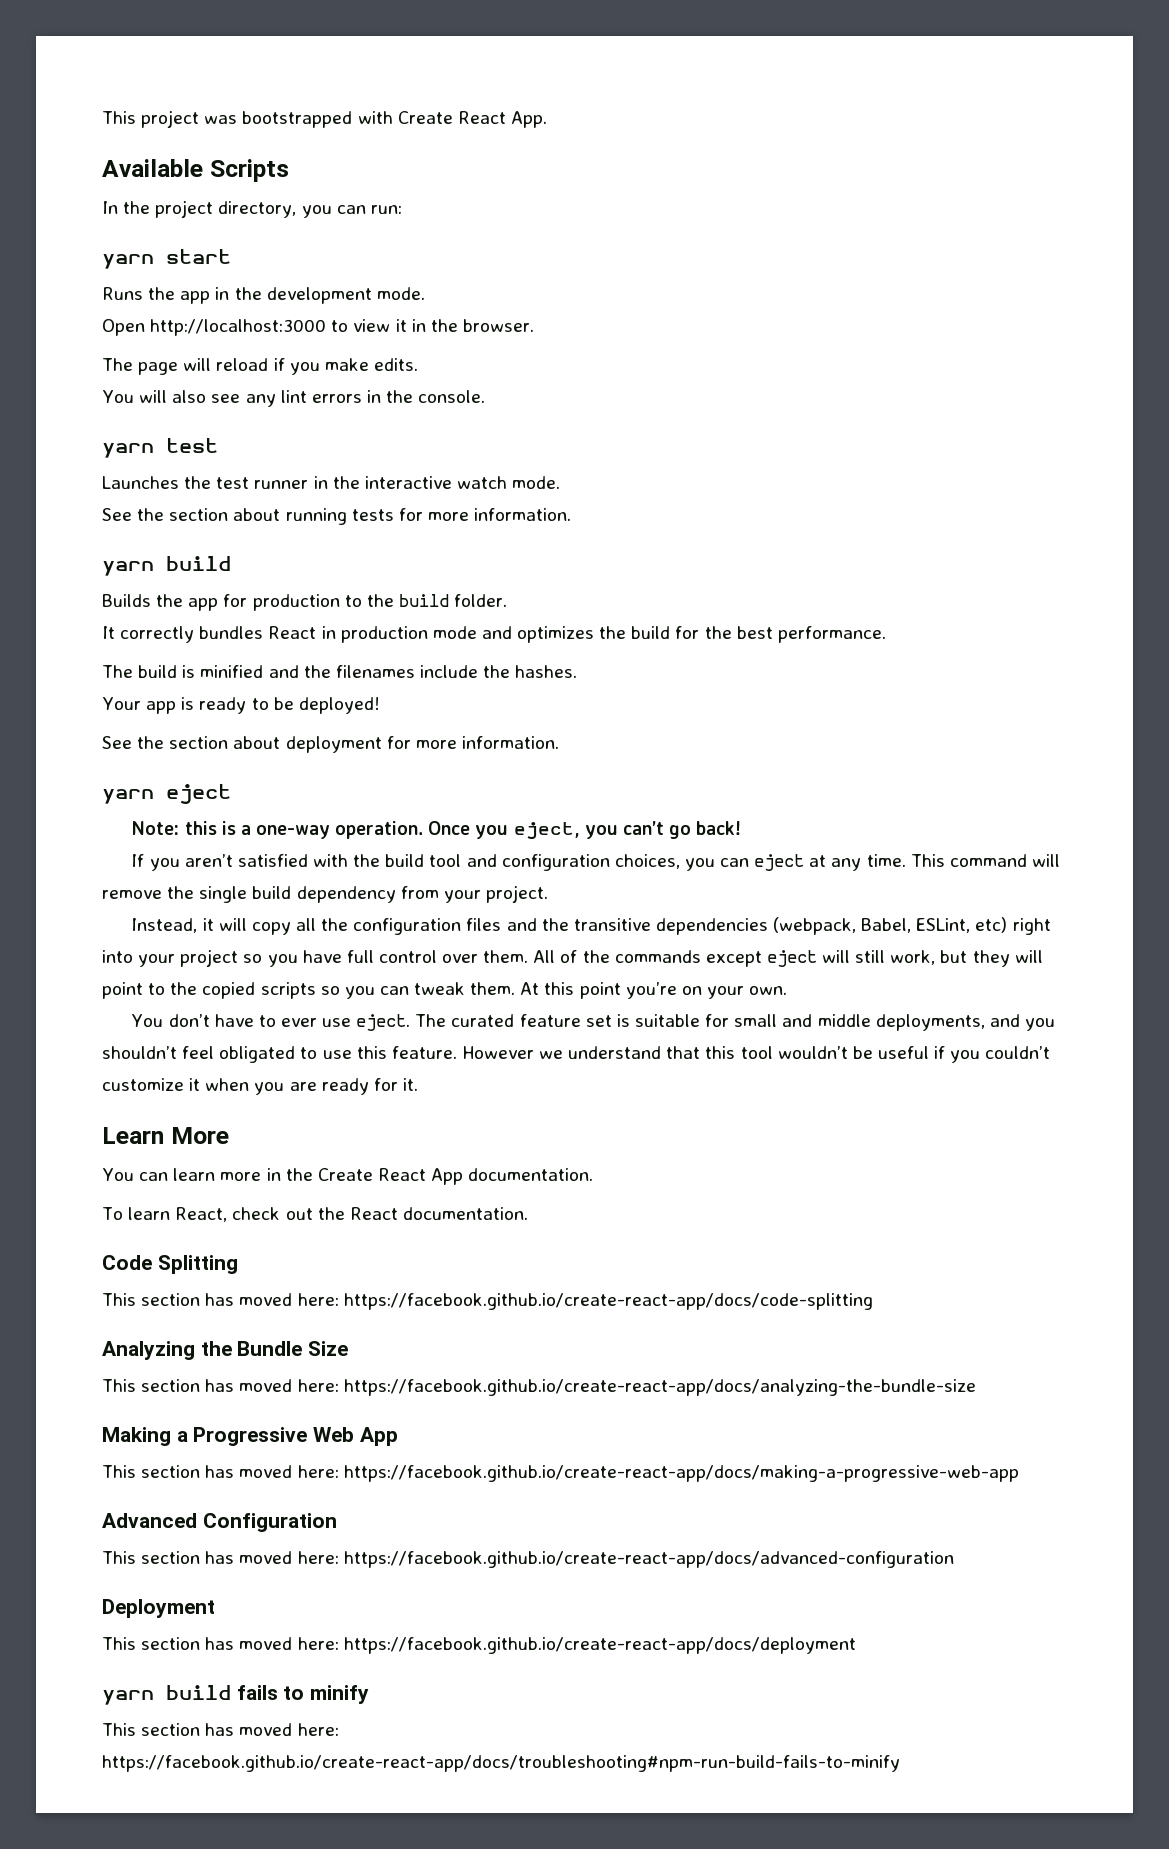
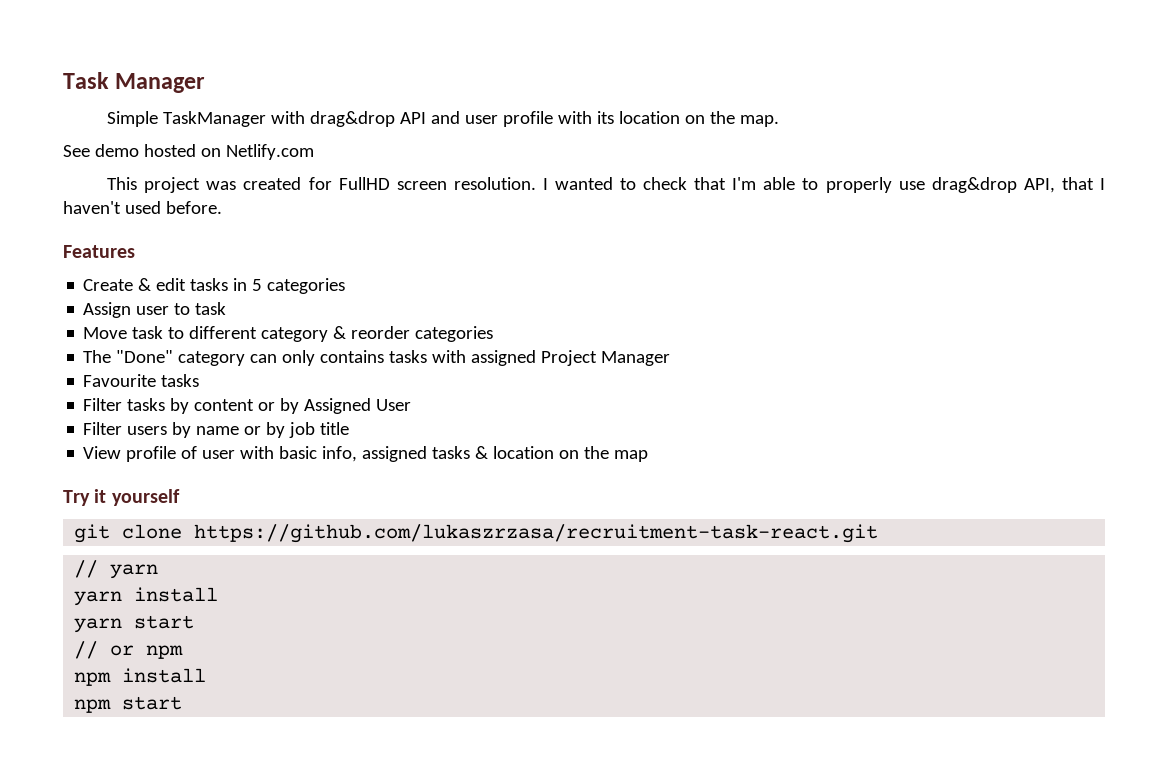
- This project was bootstrapped with Create React App.
- Available Scripts
- In the project directory, you can run:
+ Task Manager
+ Simple TaskManager with drag&drop API and user profile with its location on the map.
+ See demo hosted on Netlify.com
+ This project was created for FullHD screen resolution. I wanted to check that I'm able to properly use drag&drop API, that I haven't used before.
+ Features
+ Create & edit tasks in 5 categories
+ Assign user to task
+ Move task to different category & reorder categories
+ The "Done" category can only contains tasks with assigned Project Manager
+ Favourite tasks
+ Filter tasks by content or by Assigned User
+ Filter users by name or by job title
+ View profile of user with basic info, assigned tasks & location on the map
+ Try it yourself
+ git clone https://github.com/lukaszrzasa/recruitment-task-react.git
+ // yarn
+ yarn install
  yarn start
- Runs the app in the development mode.
- Open http://localhost:3000 to view it in the browser.
- The page will reload if you make edits.
- You will also see any lint errors in the console.
- yarn test
- Launches the test runner in the interactive watch mode.
- See the section about running tests for more information.
- yarn build
- Builds the app for production to the build folder.
- It correctly bundles React in production mode and optimizes the build for the best performance.
- The build is minified and the filenames include the hashes.
- Your app is ready to be deployed!
- See the section about deployment for more information.
- yarn eject
- Note: this is a one-way operation. Once you eject, you can’t go back!
- If you aren’t satisfied with the build tool and configuration choices, you can eject at any time. This command will remove the single build dependency from your project.
- Instead, it will copy all the configuration files and the transitive dependencies (webpack, Babel, ESLint, etc) right into your project so you have full control over them. All of the commands except eject will still work, but they will point to the copied scripts so you can tweak them. At this point you’re on your own.
- You don’t have to ever use eject. The curated feature set is suitable for small and middle deployments, and you shouldn’t feel obligated to use this feature. However we understand that this tool wouldn’t be useful if you couldn’t customize it when you are ready for it.
- Learn More
- You can learn more in the Create React App documentation.
- To learn React, check out the React documentation.
- Code Splitting
- This section has moved here: https://facebook.github.io/create-react-app/docs/code-splitting
- Analyzing the Bundle Size
- This section has moved here: https://facebook.github.io/create-react-app/docs/analyzing-the-bundle-size
- Making a Progressive Web App
- This section has moved here: https://facebook.github.io/create-react-app/docs/making-a-progressive-web-app
- Advanced Configuration
- This section has moved here: https://facebook.github.io/create-react-app/docs/advanced-configuration
- Deployment
- This section has moved here: https://facebook.github.io/create-react-app/docs/deployment
- yarn build fails to minify
- This section has moved here: https://facebook.github.io/create-react-app/docs/troubleshooting#npm-run-build-fails-to-minify
+ // or npm
+ npm install
+ npm start

